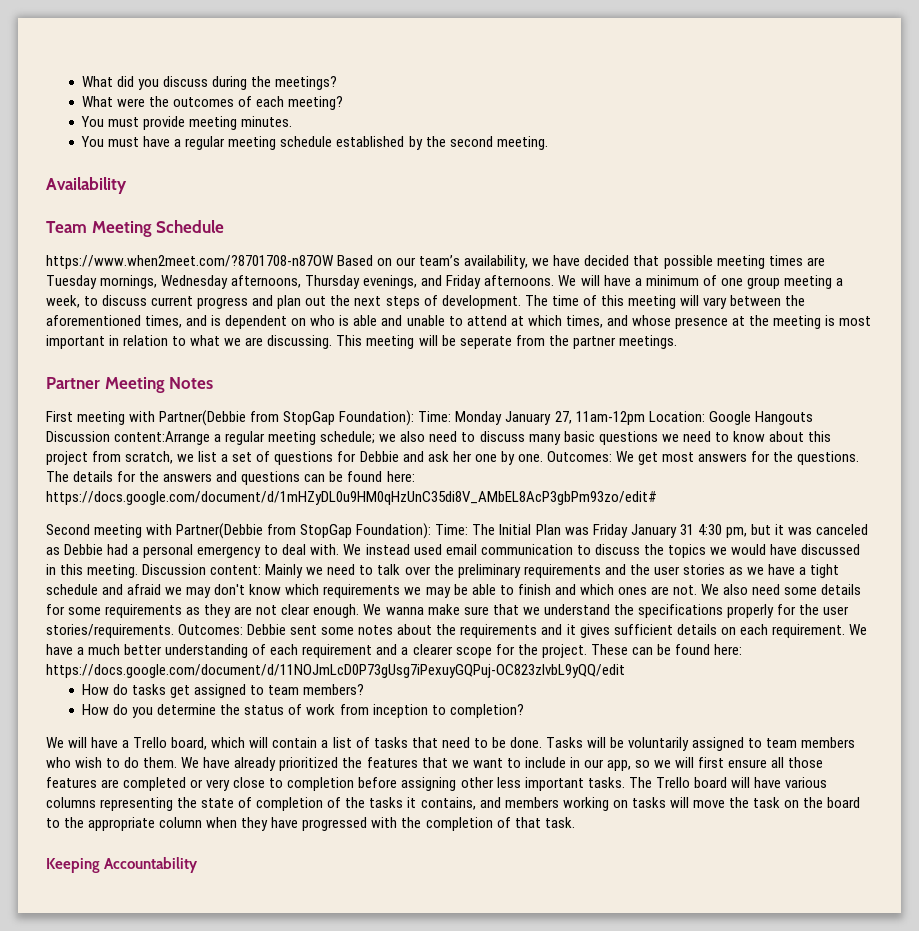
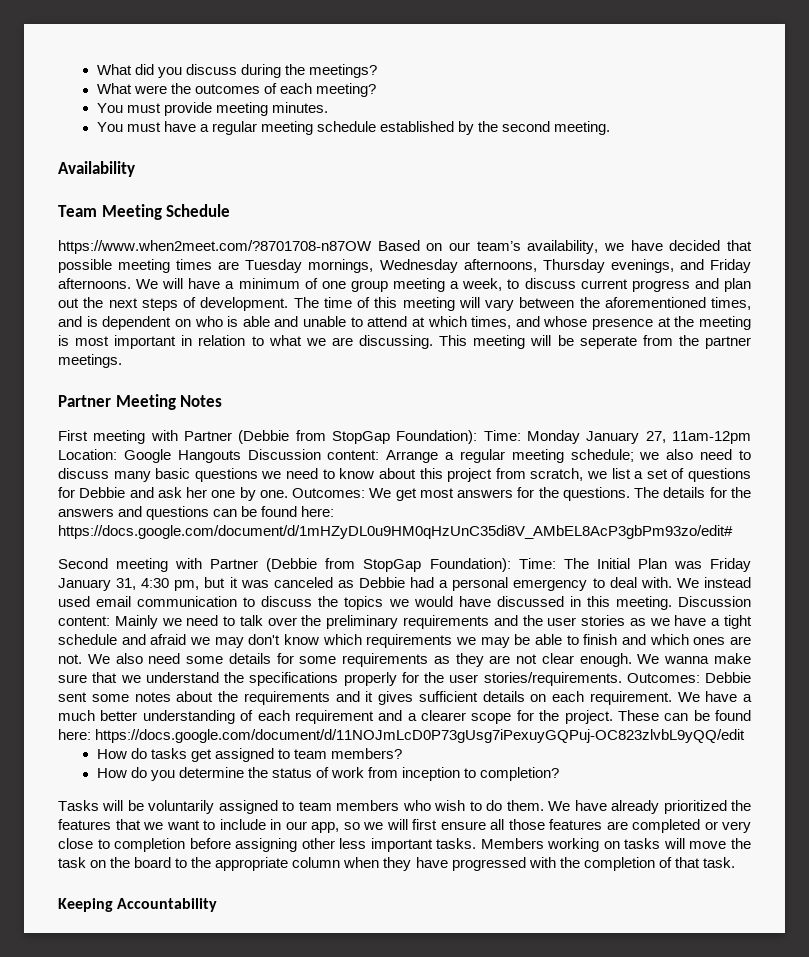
- First meeting with Partner(Debbie from StopGap Foundation): Time: Monday January 27, 11am-12pm Location: Google Hangouts Discussion content:Arrange a regular meeting schedule; we also need to discuss many basic questions we need to know about this project from scratch, we list a set of questions for Debbie and ask her one by one.
+ First meeting with Partner (Debbie from StopGap Foundation): Time: Monday January 27, 11am-12pm Location: Google Hangouts Discussion content: Arrange a regular meeting schedule; we also need to discuss many basic questions we need to know about this project from scratch, we list a set of questions for Debbie and ask her one by one.
- Second meeting with Partner(Debbie from StopGap Foundation): Time: The Initial Plan was Friday January 31 4:30 pm, but it was canceled as Debbie had a personal emergency to deal with.
+ Second meeting with Partner (Debbie from StopGap Foundation): Time: The Initial Plan was Friday January 31, 4:30 pm, but it was canceled as Debbie had a personal emergency to deal with.
- We will have a Trello board, which will contain a list of tasks that need to be done.
- The Trello board will have various columns representing the state of completion of the tasks it contains, and members working on tasks will move the task on the board to the appropriate column when they have progressed with the completion of that task.
+ Members working on tasks will move the task on the board to the appropriate column when they have progressed with the completion of that task.

